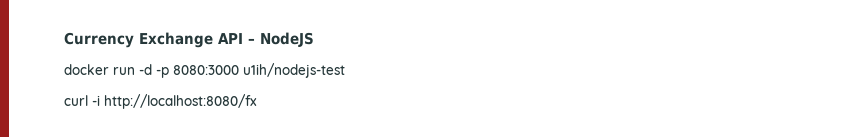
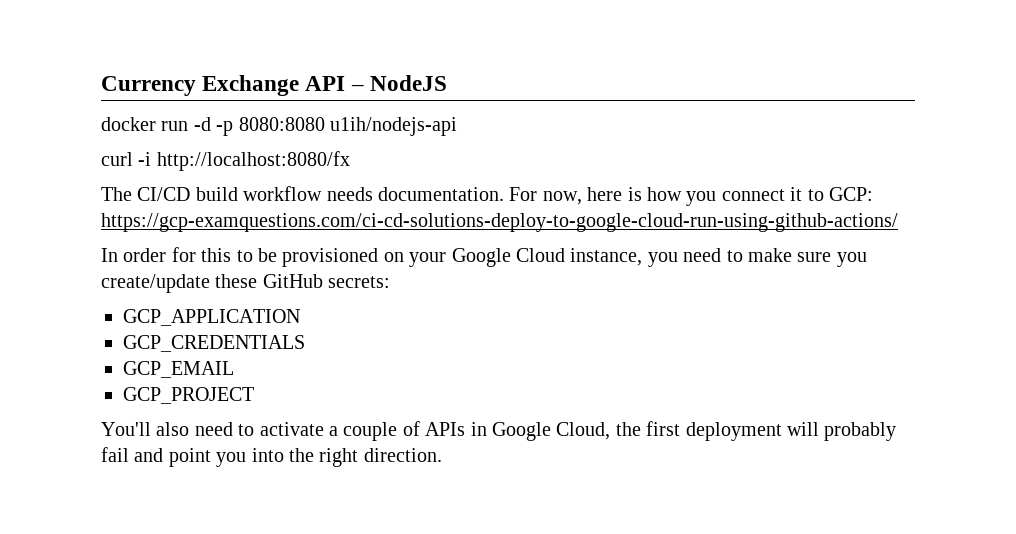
- docker run -d -p 8080:3000 u1ih/nodejs-test
+ docker run -d -p 8080:8080 u1ih/nodejs-api
+ The CI/CD build workflow needs documentation. For now, here is how you connect it to GCP: https://gcp-examquestions.com/ci-cd-solutions-deploy-to-google-cloud-run-using-github-actions/
+ In order for this to be provisioned on your Google Cloud instance, you need to make sure you create/update these GitHub secrets:
+ GCP_APPLICATION
+ GCP_CREDENTIALS
+ GCP_EMAIL
+ GCP_PROJECT
+ You'll also need to activate a couple of APIs in Google Cloud, the first deployment will probably fail and point you into the right direction.

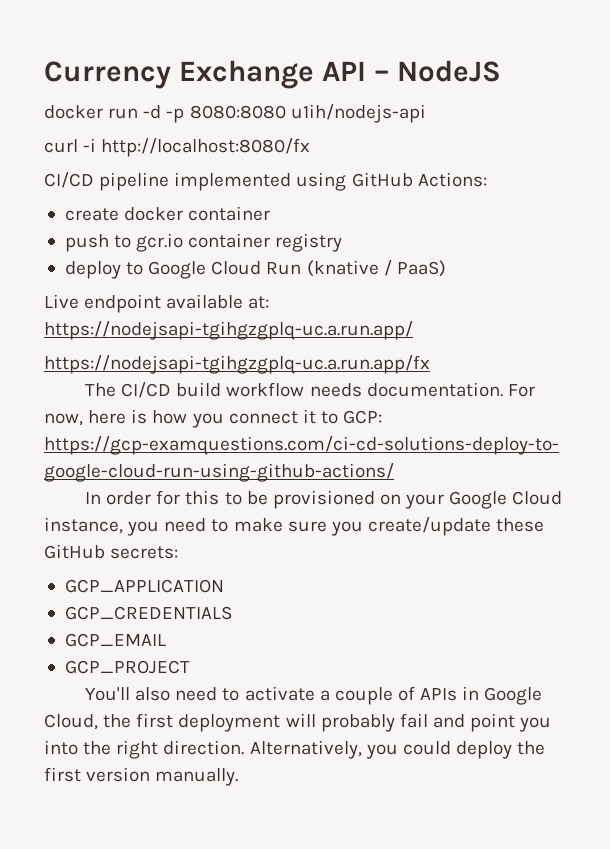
+ CI/CD pipeline implemented using GitHub Actions:
+ create docker container
+ push to gcr.io container registry
+ deploy to Google Cloud Run (knative / PaaS)
+ Live endpoint available at: https://nodejsapi-tgihgzgplq-uc.a.run.app/
+ https://nodejsapi-tgihgzgplq-uc.a.run.app/fx
+ Alternatively, you could deploy the first version manually.

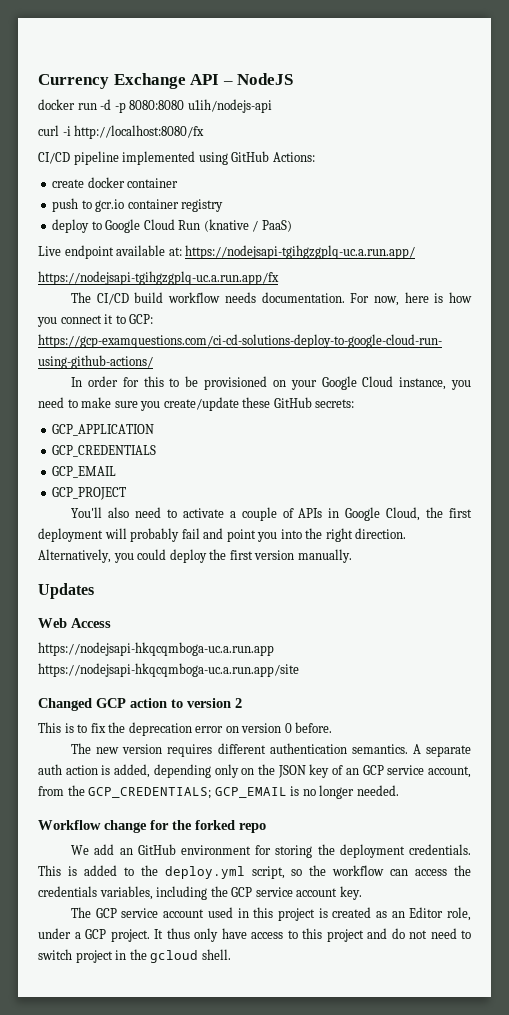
+ Updates
+ Web Access
+ https://nodejsapi-hkqcqmboga-uc.a.run.app https://nodejsapi-hkqcqmboga-uc.a.run.app/site
+ Changed GCP action to version 2
+ This is to fix the deprecation error on version 0 before.
+ The new version requires different authentication semantics. A separate auth action is added, depending only on the JSON key of an GCP service account, from the GCP_CREDENTIALS; GCP_EMAIL is no longer needed.
+ Workflow change for the forked repo
+ We add an GitHub environment for storing the deployment credentials. This is added to the deploy.yml script, so the workflow can access the credentials variables, including the GCP service account key.
+ The GCP service account used in this project is created as an Editor role, under a GCP project. It thus only have access to this project and do not need to switch project in the gcloud shell.

